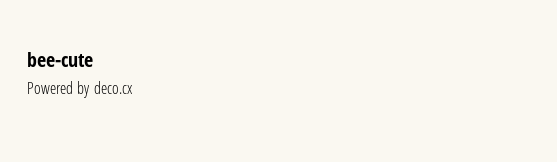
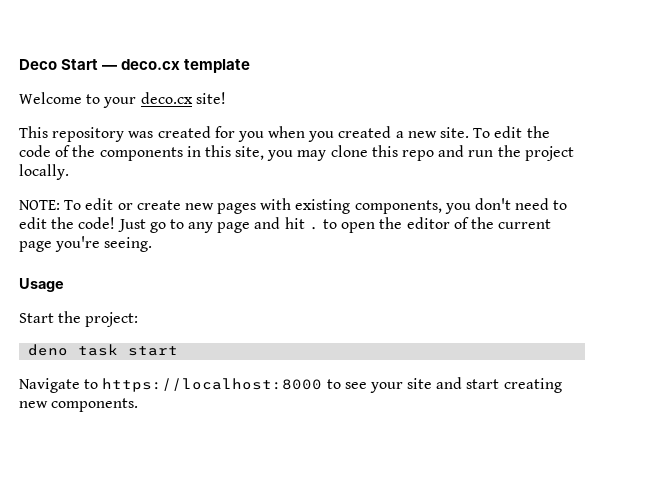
- bee-cute
- Powered by deco.cx
+ Deco Start — deco.cx template
+ Welcome to your deco.cx site!
+ This repository was created for you when you created a new site. To edit the code of the components in this site, you may clone this repo and run the project locally.
+ NOTE: To edit or create new pages with existing components, you don't need to edit the code! Just go to any page and hit . to open the editor of the current page you're seeing.
+ Usage
+ Start the project:
+ deno task start
+ Navigate to https://localhost:8000 to see your site and start creating new components.

